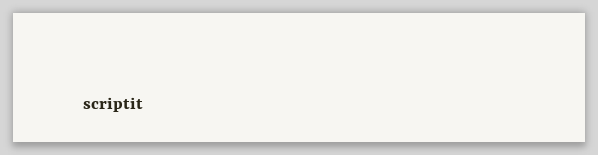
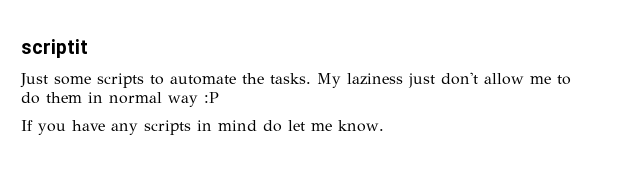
+ Just some scripts to automate the tasks. My laziness just don't allow me to do them in normal way :P
+ If you have any scripts in mind do let me know.

